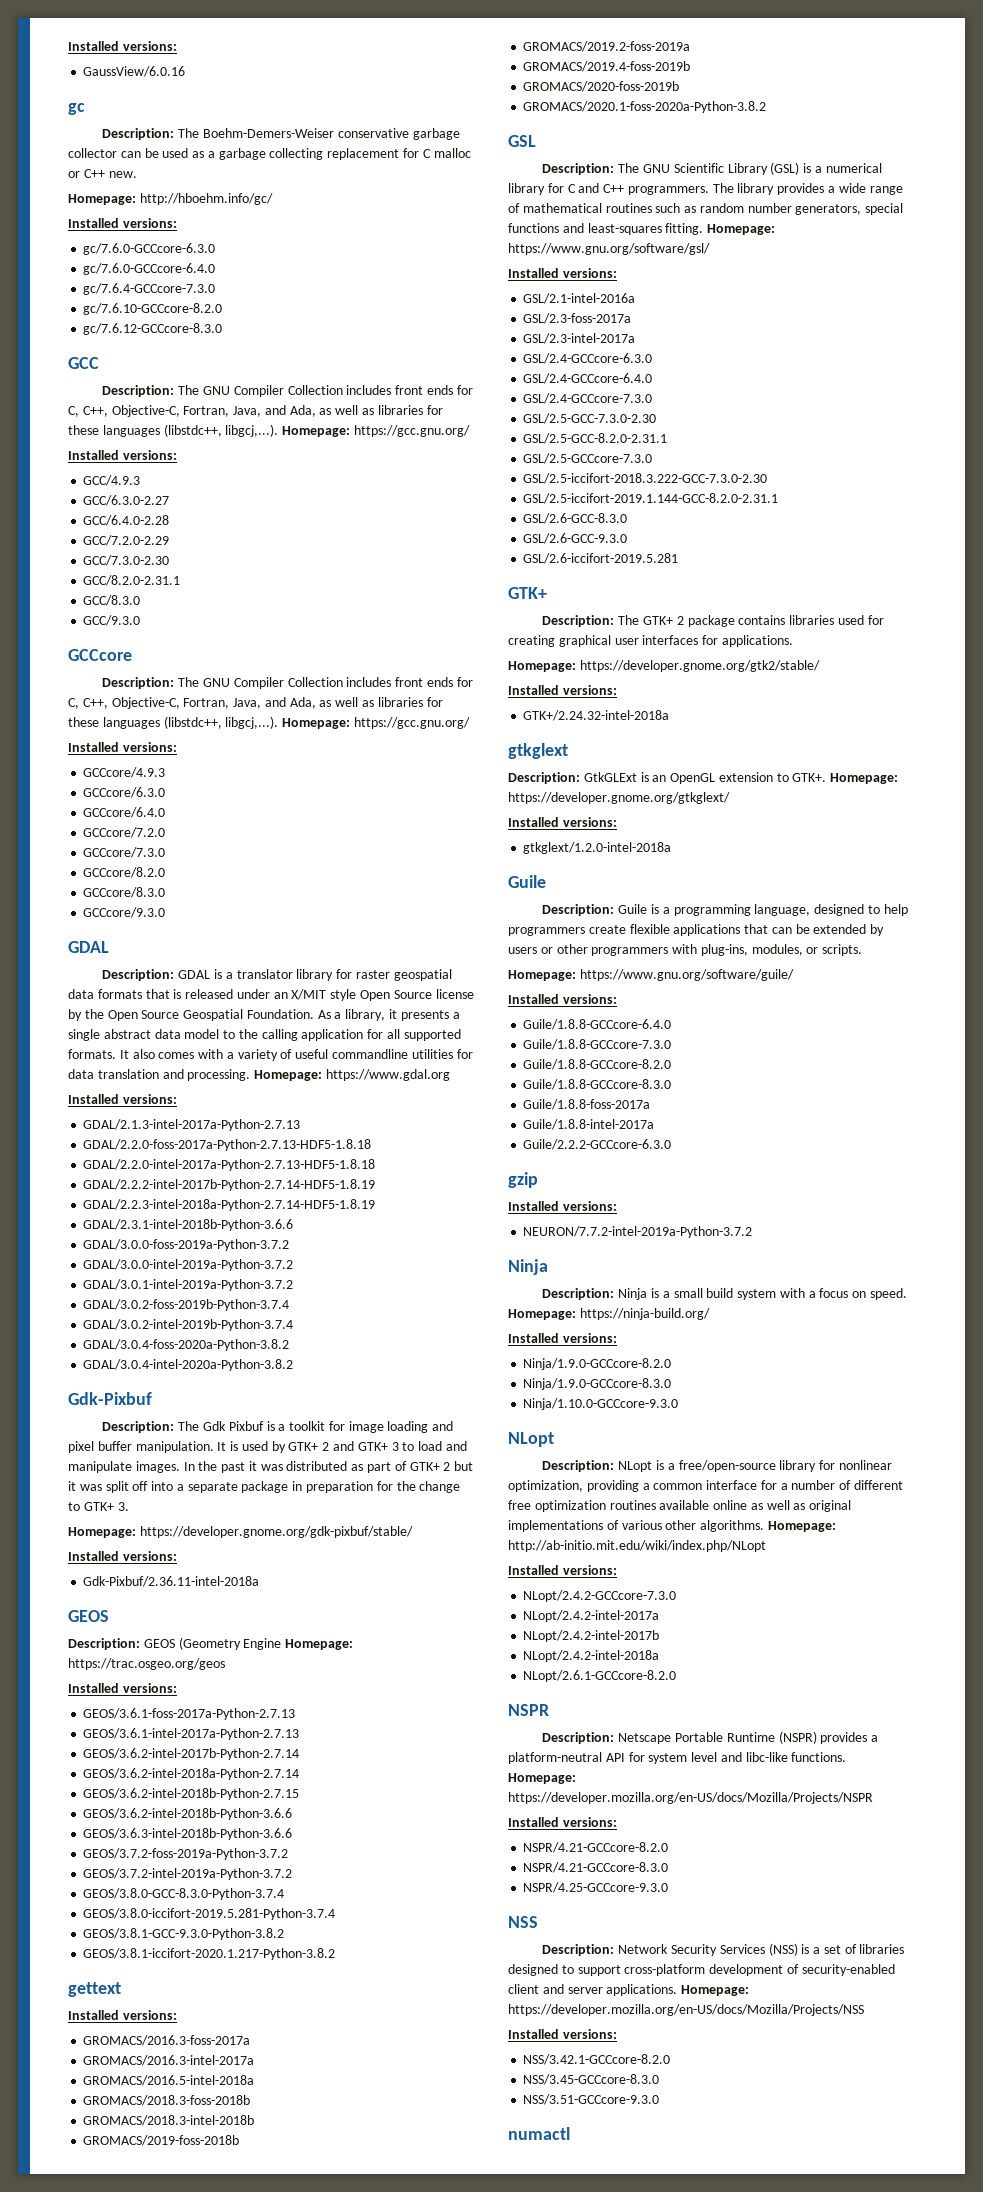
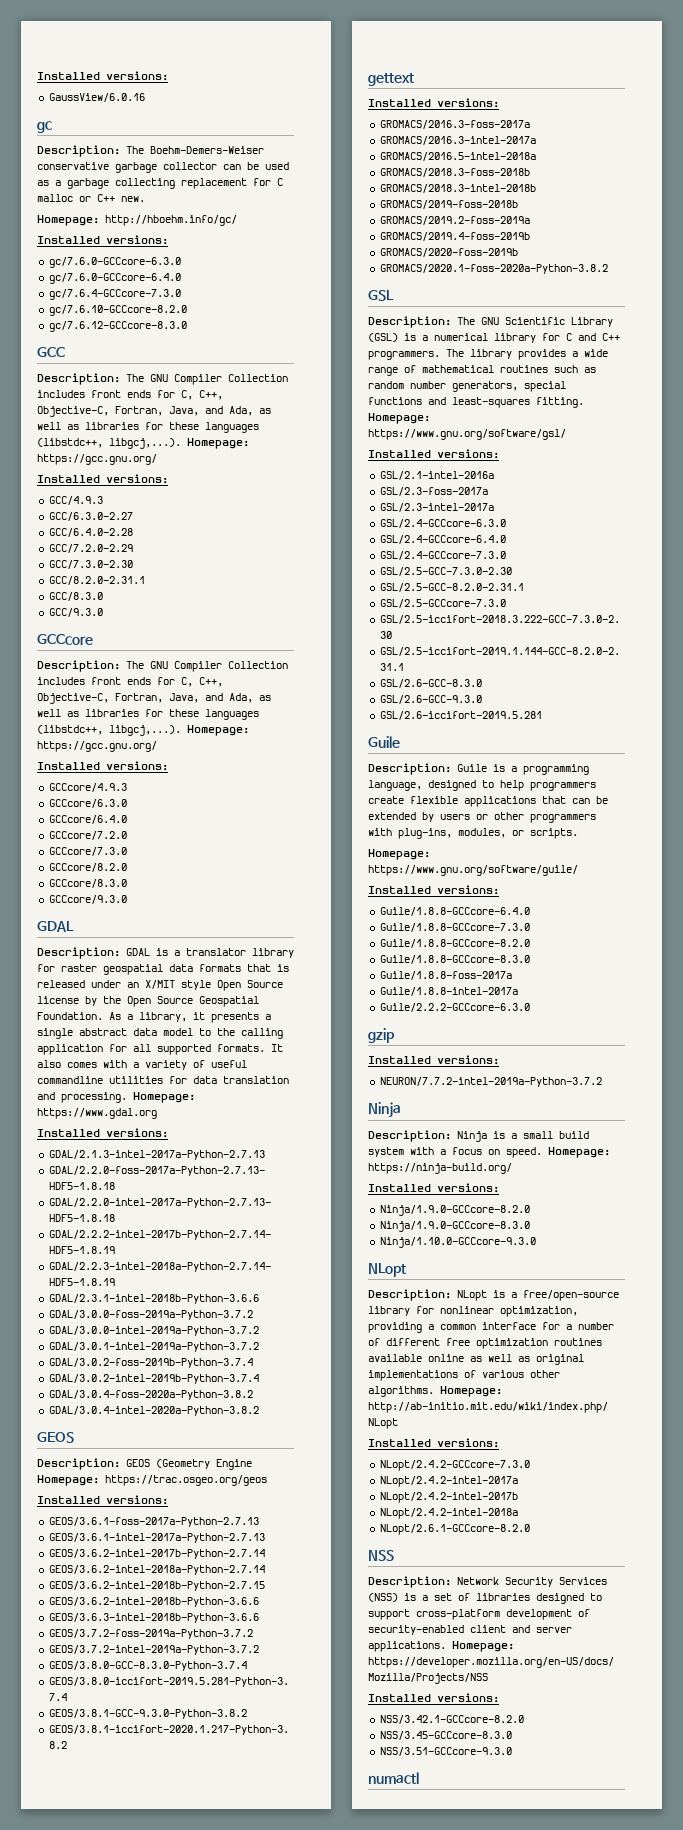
- Gdk-Pixbuf
- Description: The Gdk Pixbuf is a toolkit for image loading and pixel buffer manipulation. It is used by GTK+ 2 and GTK+ 3 to load and manipulate images. In the past it was distributed as part of GTK+ 2 but it was split off into a separate package in preparation for the change to GTK+ 3.
- Homepage: https://developer.gnome.org/gdk-pixbuf/stable/
- Installed versions:
- Gdk-Pixbuf/2.36.11-intel-2018a
  GSL/2.6-iccifort-2019.5.281
- GTK+
- Description: The GTK+ 2 package contains libraries used for creating graphical user interfaces for applications.
- Homepage: https://developer.gnome.org/gtk2/stable/
- Installed versions:
- GTK+/2.24.32-intel-2018a
- gtkglext
- Description: GtkGLExt is an OpenGL extension to GTK+. Homepage: https://developer.gnome.org/gtkglext/
- Installed versions:
- gtkglext/1.2.0-intel-2018a
- NSPR
- Description: Netscape Portable Runtime (NSPR) provides a platform-neutral API for system level and libc-like functions. Homepage: https://developer.mozilla.org/en-US/docs/Mozilla/Projects/NSPR
- Installed versions:
- NSPR/4.21-GCCcore-8.2.0
- NSPR/4.21-GCCcore-8.3.0
- NSPR/4.25-GCCcore-9.3.0

